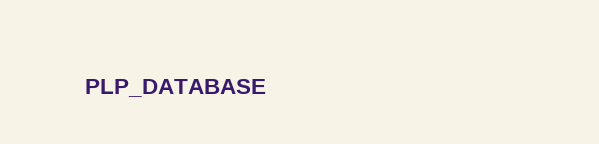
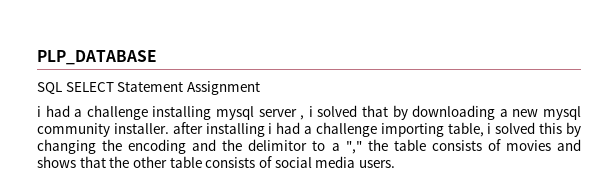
+ SQL SELECT Statement Assignment
+ i had a challenge installing mysql server , i solved that by downloading a new mysql community installer. after installing i had a challenge importing table, i solved this by changing the encoding and the delimitor to a "," the table consists of movies and shows that the other table consists of social media users.

